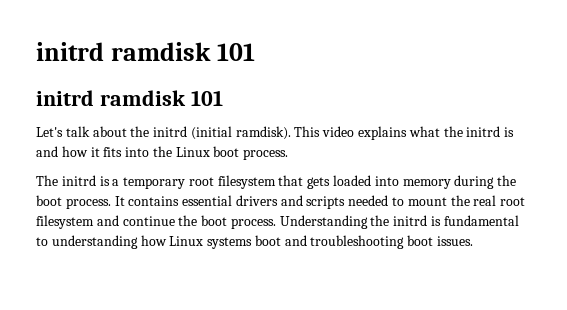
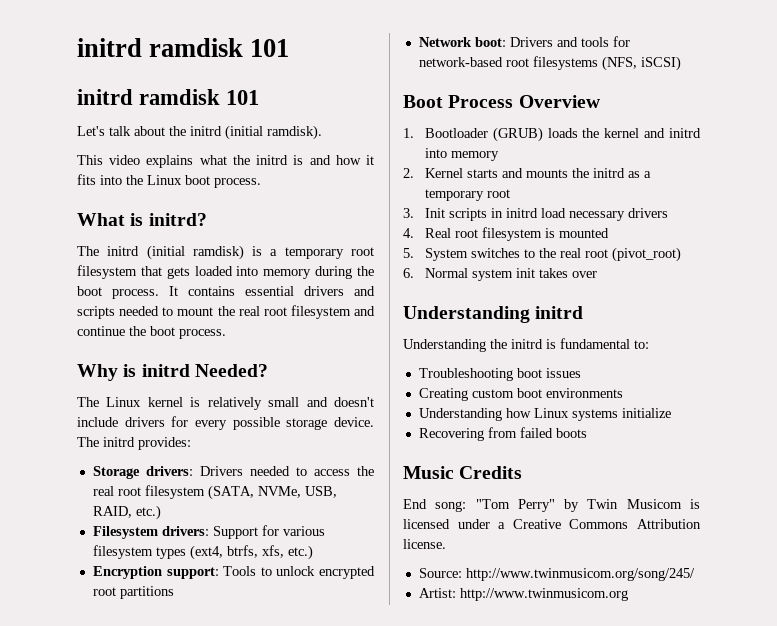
- Let's talk about the initrd (initial ramdisk). This video explains what the initrd is and how it fits into the Linux boot process.
+ Let's talk about the initrd (initial ramdisk).
+ This video explains what the initrd is and how it fits into the Linux boot process.
- The initrd is a temporary root filesystem that gets loaded into memory during the boot process.
+ What is initrd?
+ The initrd (initial ramdisk) is a temporary root filesystem that gets loaded into memory during the boot process.
- It contains essential drivers and scripts needed to mount the real root filesystem and continue the boot process. Understanding the initrd is fundamental to understanding how Linux systems boot and troubleshooting boot issues.
+ It contains essential drivers and scripts needed to mount the real root filesystem and continue the boot process.
+ Why is initrd Needed?
+ The Linux kernel is relatively small and doesn't include drivers for every possible storage device. The initrd provides:
+ Storage drivers: Drivers needed to access the real root filesystem (SATA, NVMe, USB, RAID, etc.)
+ Filesystem drivers: Support for various filesystem types (ext4, btrfs, xfs, etc.)
+ Encryption support: Tools to unlock encrypted root partitions
+ Network boot: Drivers and tools for network-based root filesystems (NFS, iSCSI)
+ Boot Process Overview
+ 1. Bootloader (GRUB) loads the kernel and initrd into memory
+ 2. Kernel starts and mounts the initrd as a temporary root
+ 3. Init scripts in initrd load necessary drivers
+ 4. Real root filesystem is mounted
+ 5. System switches to the real root (pivot_root)
+ 6. Normal system init takes over
+ Understanding initrd
+ Understanding the initrd is fundamental to:
+ Troubleshooting boot issues
+ Creating custom boot environments
+ Understanding how Linux systems initialize
+ Recovering from failed boots
+ Music Credits
+ End song: "Tom Perry" by Twin Musicom is licensed under a Creative Commons Attribution license.
+ Source: http://www.twinmusicom.org/song/245/
+ Artist: http://www.twinmusicom.org

